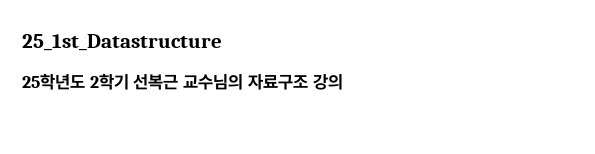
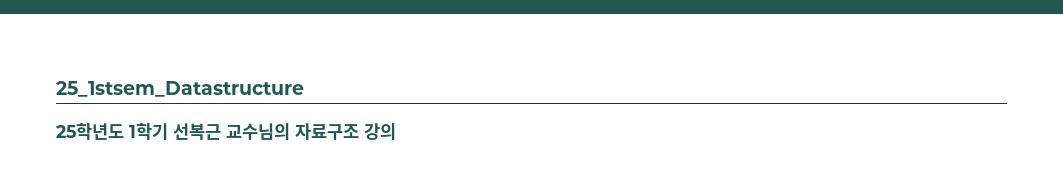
- 25_1st_Datastructure
+ 25_1stsem_Datastructure
- 25학년도 2학기 선복근 교수님의 자료구조 강의
+ 25학년도 1학기 선복근 교수님의 자료구조 강의

